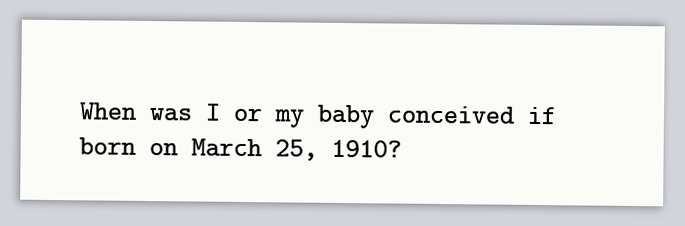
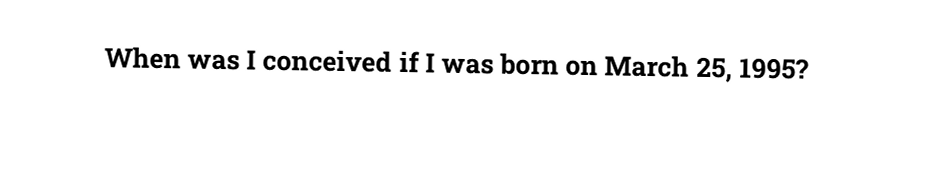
- When was I or my baby conceived if born on March 25, 1910?
+ When was I conceived if I was born on March 25, 1995?

